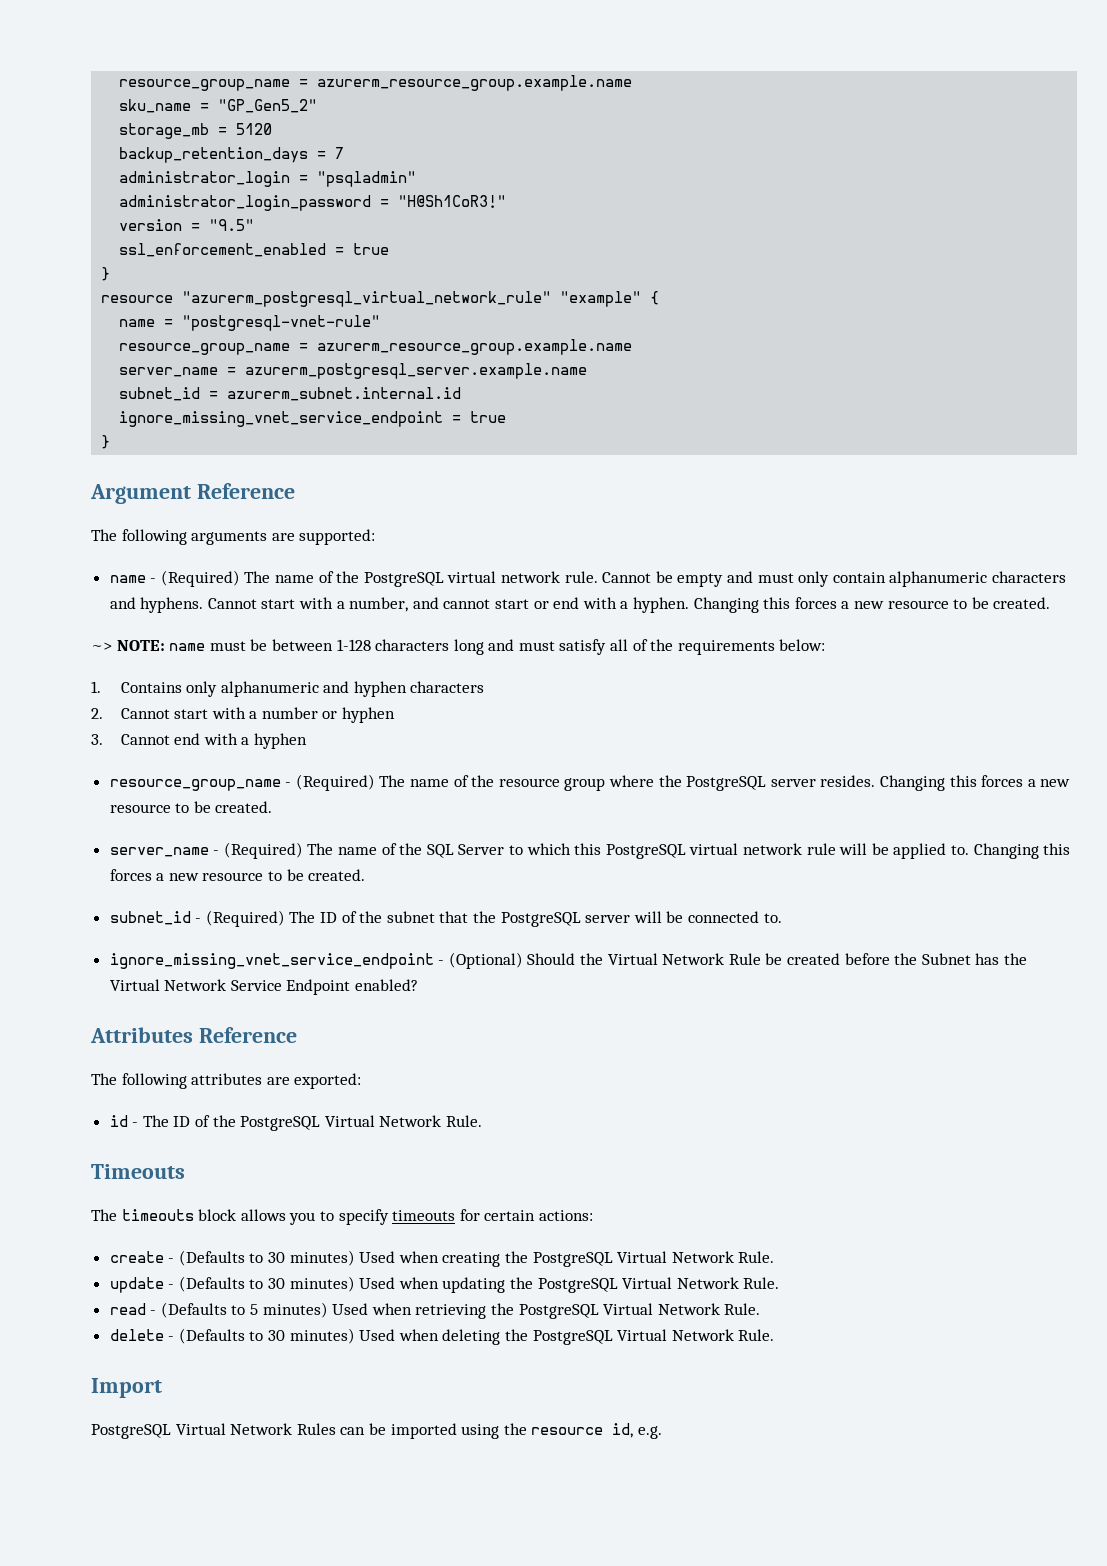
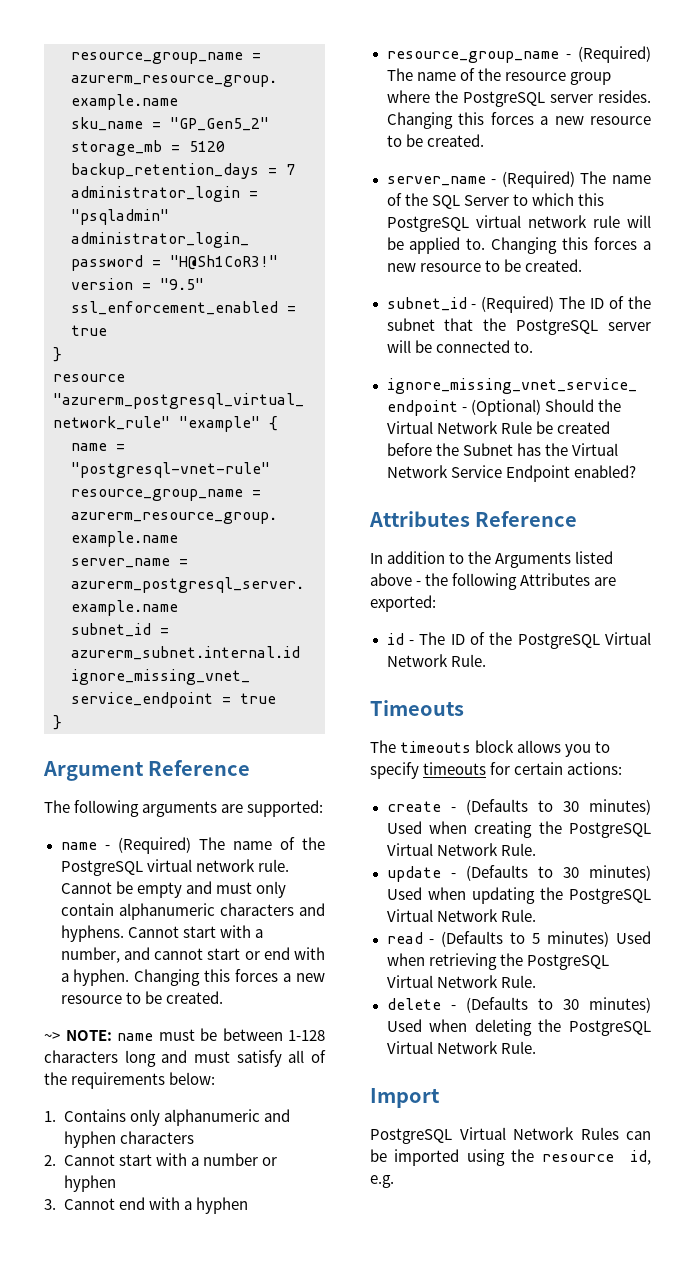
- The following attributes are exported:
+ In addition to the Arguments listed above - the following Attributes are exported:

